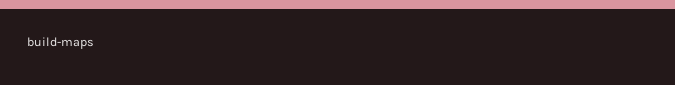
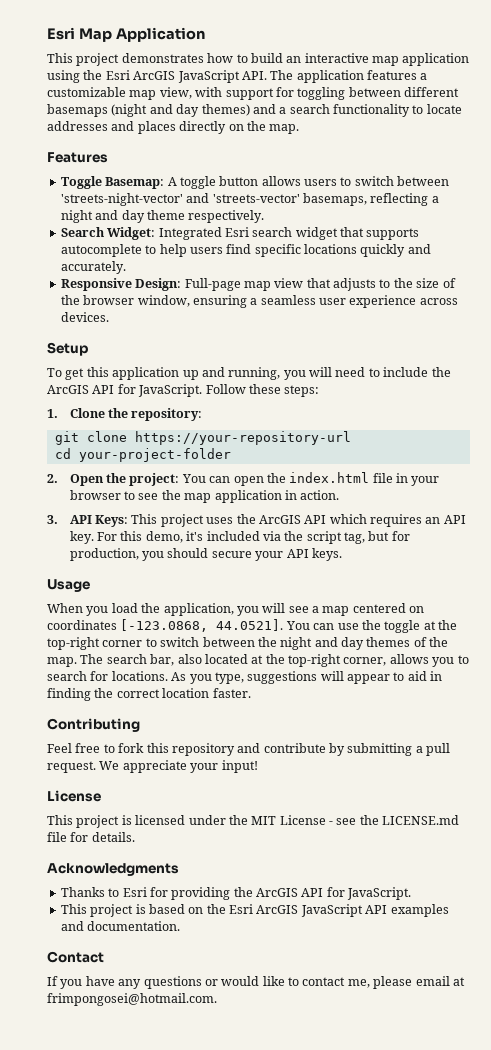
- build-maps
+ Esri Map Application
+ This project demonstrates how to build an interactive map application using the Esri ArcGIS JavaScript API. The application features a customizable map view, with support for toggling between different basemaps (night and day themes) and a search functionality to locate addresses and places directly on the map.
+ Features
+ Toggle Basemap: A toggle button allows users to switch between 'streets-night-vector' and 'streets-vector' basemaps, reflecting a night and day theme respectively.
+ Search Widget: Integrated Esri search widget that supports autocomplete to help users find specific locations quickly and accurately.
+ Responsive Design: Full-page map view that adjusts to the size of the browser window, ensuring a seamless user experience across devices.
+ Setup
+ To get this application up and running, you will need to include the ArcGIS API for JavaScript. Follow these steps:
+ 1. Clone the repository:
+ git clone https://your-repository-url
+ cd your-project-folder
+ 2. Open the project: You can open the index.html file in your browser to see the map application in action.
+ 3. API Keys: This project uses the ArcGIS API which requires an API key. For this demo, it's included via the script tag, but for production, you should secure your API keys.
+ Usage
+ When you load the application, you will see a map centered on coordinates [-123.0868, 44.0521]. You can use the toggle at the top-right corner to switch between the night and day themes of the map. The search bar, also located at the top-right corner, allows you to search for locations. As you type, suggestions will appear to aid in finding the correct location faster.
+ Contributing
+ Feel free to fork this repository and contribute by submitting a pull request. We appreciate your input!
+ License
+ This project is licensed under the MIT License - see the LICENSE.md file for details.
+ Acknowledgments
+ Thanks to Esri for providing the ArcGIS API for JavaScript.
+ This project is based on the Esri ArcGIS JavaScript API examples and documentation.
+ Contact
+ If you have any questions or would like to contact me, please email at frimpongosei@hotmail.com.

